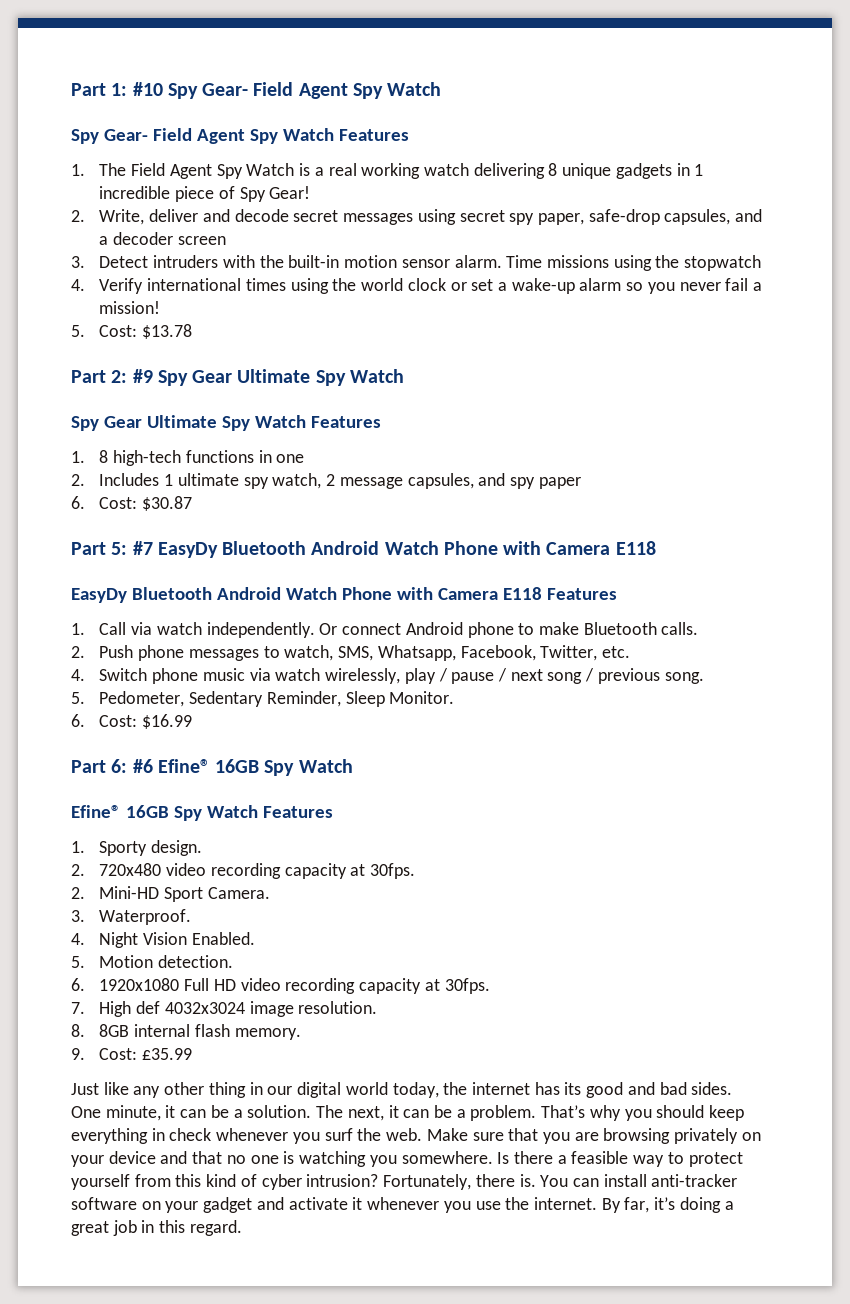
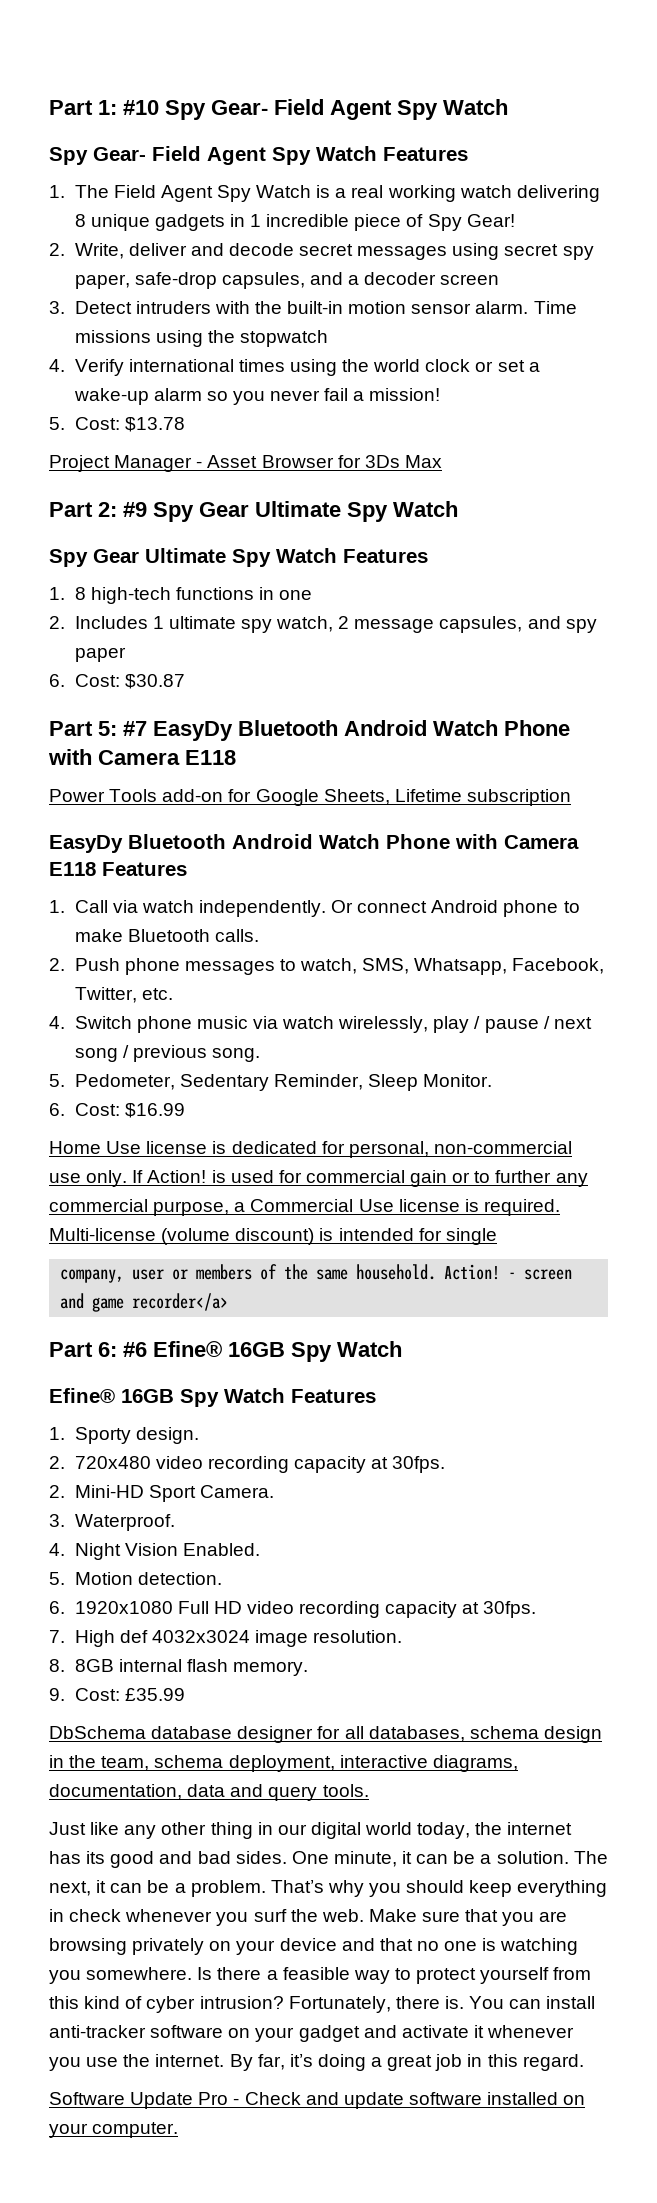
+ Project Manager - Asset Browser for 3Ds Max
+ Power Tools add-on for Google Sheets, Lifetime subscription
+ Home Use license is dedicated for personal, non-commercial use only. If Action! is used for commercial gain or to further any commercial purpose, a Commercial Use license is required. Multi-license (volume discount) is intended for single
+ company, user or members of the same household. Action! - screen and game recorder</a>
+ DbSchema database designer for all databases, schema design in the team, schema deployment, interactive diagrams, documentation, data and query tools.
+ Software Update Pro - Check and update software installed on your computer.

